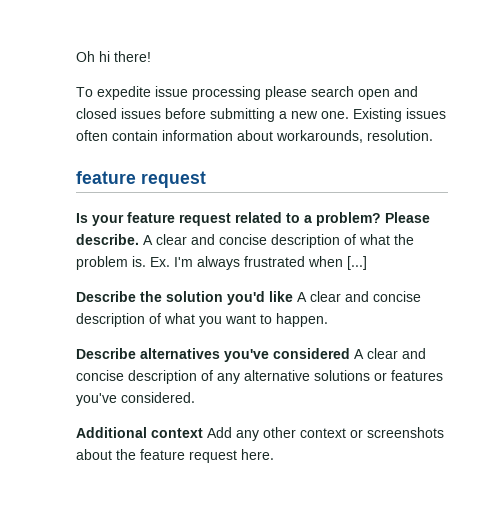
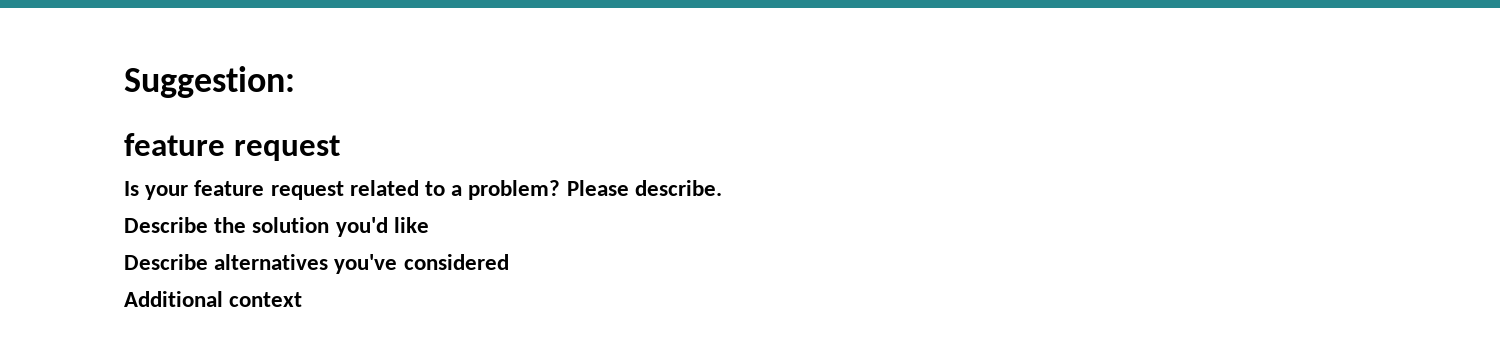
- Oh hi there!
- To expedite issue processing please search open and closed issues before submitting a new one. Existing issues often contain information about workarounds, resolution.
+ Suggestion:
- A clear and concise description of what the problem is. Ex. I'm always frustrated when [...]
- Describe the solution you'd like A clear and concise description of what you want to happen.
- Describe alternatives you've considered A clear and concise description of any alternative solutions or features you've considered.
- Additional context Add any other context or screenshots about the feature request here.
+ Describe the solution you'd like
+ Describe alternatives you've considered
+ Additional context

